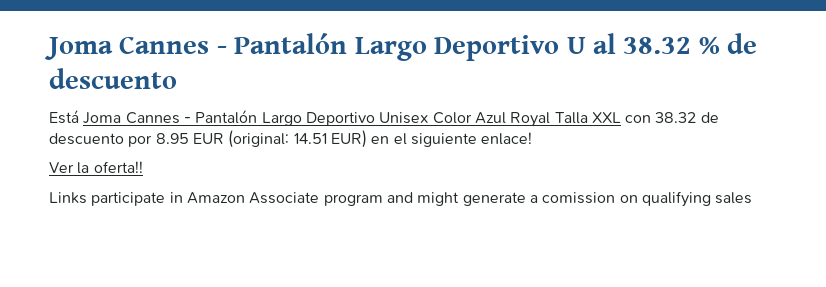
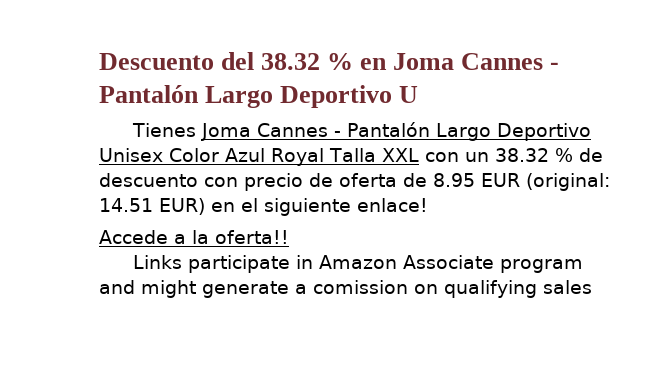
- Joma Cannes - Pantalón Largo Deportivo U al 38.32 % de descuento
- Está Joma Cannes - Pantalón Largo Deportivo Unisex Color Azul Royal Talla XXL con 38.32 de descuento por 8.95 EUR (original: 14.51 EUR) en el siguiente enlace!
+ Descuento del 38.32 % en Joma Cannes - Pantalón Largo Deportivo U
+ Tienes Joma Cannes - Pantalón Largo Deportivo Unisex Color Azul Royal Talla XXL con un 38.32 % de descuento con precio de oferta de 8.95 EUR (original: 14.51 EUR) en el siguiente enlace!
- Ver la oferta!!
+ Accede a la oferta!!

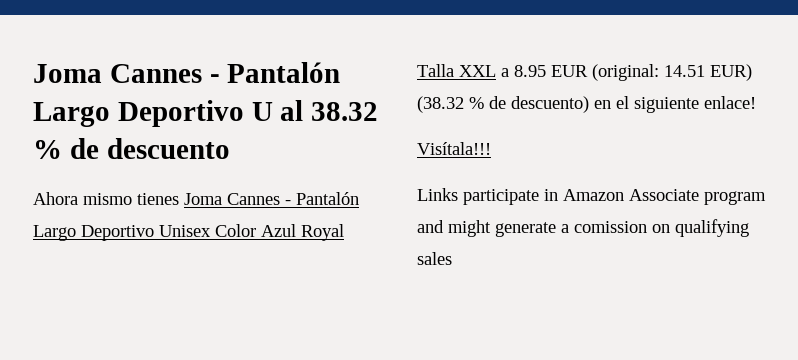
- Descuento del 38.32 % en Joma Cannes - Pantalón Largo Deportivo U
- Tienes Joma Cannes - Pantalón Largo Deportivo Unisex Color Azul Royal Talla XXL con un 38.32 % de descuento con precio de oferta de 8.95 EUR (original: 14.51 EUR) en el siguiente enlace!
+ Joma Cannes - Pantalón Largo Deportivo U al 38.32 % de descuento
+ Ahora mismo tienes Joma Cannes - Pantalón Largo Deportivo Unisex Color Azul Royal Talla XXL a 8.95 EUR (original: 14.51 EUR) (38.32 % de descuento) en el siguiente enlace!
- Accede a la oferta!!
+ Visítala!!!

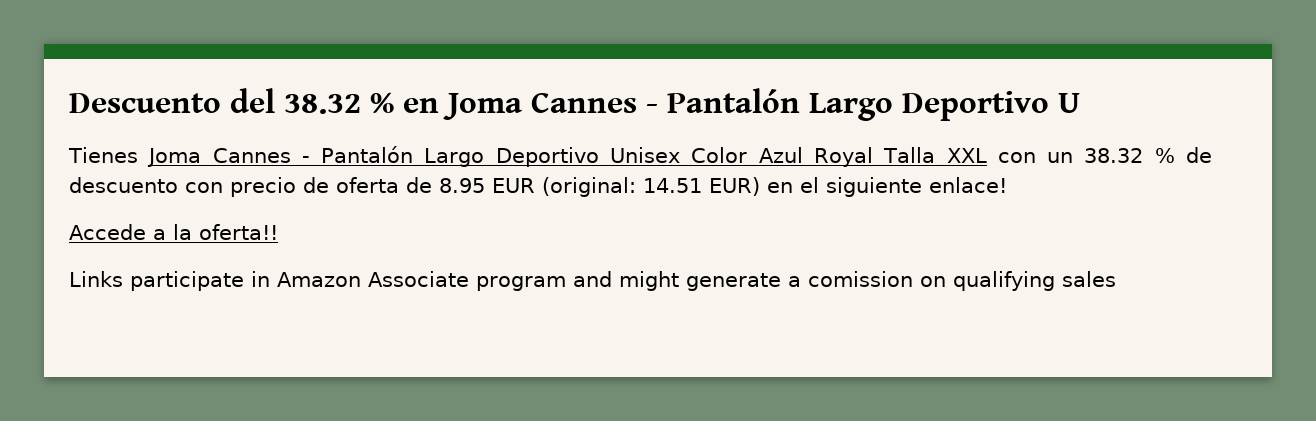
- Joma Cannes - Pantalón Largo Deportivo U al 38.32 % de descuento
- Ahora mismo tienes Joma Cannes - Pantalón Largo Deportivo Unisex Color Azul Royal Talla XXL a 8.95 EUR (original: 14.51 EUR) (38.32 % de descuento) en el siguiente enlace!
+ Descuento del 38.32 % en Joma Cannes - Pantalón Largo Deportivo U
+ Tienes Joma Cannes - Pantalón Largo Deportivo Unisex Color Azul Royal Talla XXL con un 38.32 % de descuento con precio de oferta de 8.95 EUR (original: 14.51 EUR) en el siguiente enlace!
- Visítala!!!
+ Accede a la oferta!!

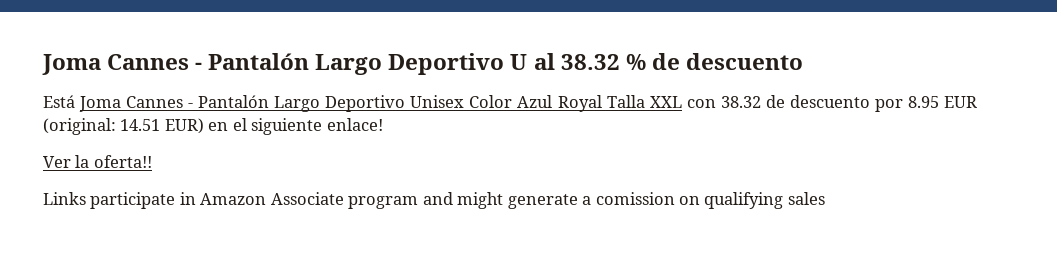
- Descuento del 38.32 % en Joma Cannes - Pantalón Largo Deportivo U
- Tienes Joma Cannes - Pantalón Largo Deportivo Unisex Color Azul Royal Talla XXL con un 38.32 % de descuento con precio de oferta de 8.95 EUR (original: 14.51 EUR) en el siguiente enlace!
+ Joma Cannes - Pantalón Largo Deportivo U al 38.32 % de descuento
+ Está Joma Cannes - Pantalón Largo Deportivo Unisex Color Azul Royal Talla XXL con 38.32 de descuento por 8.95 EUR (original: 14.51 EUR) en el siguiente enlace!
- Accede a la oferta!!
+ Ver la oferta!!

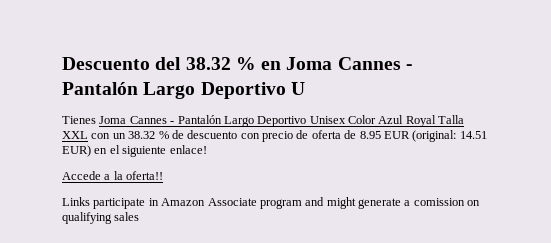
- Joma Cannes - Pantalón Largo Deportivo U al 38.32 % de descuento
- Está Joma Cannes - Pantalón Largo Deportivo Unisex Color Azul Royal Talla XXL con 38.32 de descuento por 8.95 EUR (original: 14.51 EUR) en el siguiente enlace!
+ Descuento del 38.32 % en Joma Cannes - Pantalón Largo Deportivo U
+ Tienes Joma Cannes - Pantalón Largo Deportivo Unisex Color Azul Royal Talla XXL con un 38.32 % de descuento con precio de oferta de 8.95 EUR (original: 14.51 EUR) en el siguiente enlace!
- Ver la oferta!!
+ Accede a la oferta!!

